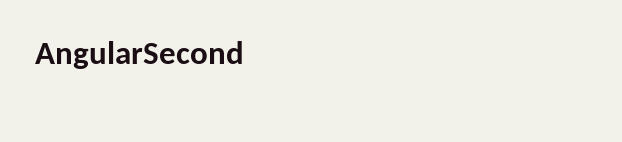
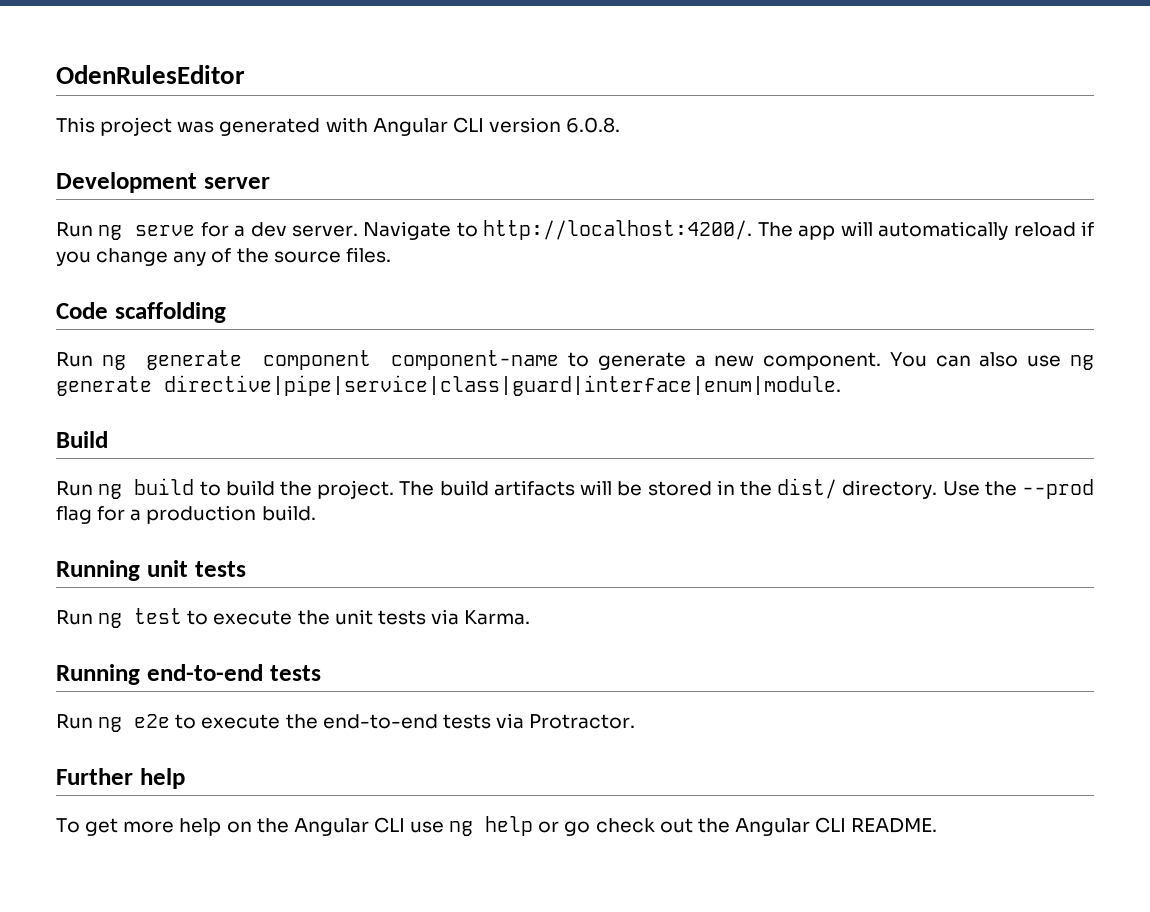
- AngularSecond
+ OdenRulesEditor
+ This project was generated with Angular CLI version 6.0.8.
+ Development server
+ Run ng serve for a dev server. Navigate to http://localhost:4200/. The app will automatically reload if you change any of the source files.
+ Code scaffolding
+ Run ng generate component component-name to generate a new component. You can also use ng generate directive|pipe|service|class|guard|interface|enum|module.
+ Build
+ Run ng build to build the project. The build artifacts will be stored in the dist/ directory. Use the --prod flag for a production build.
+ Running unit tests
+ Run ng test to execute the unit tests via Karma.
+ Running end-to-end tests
+ Run ng e2e to execute the end-to-end tests via Protractor.
+ Further help
+ To get more help on the Angular CLI use ng help or go check out the Angular CLI README.

